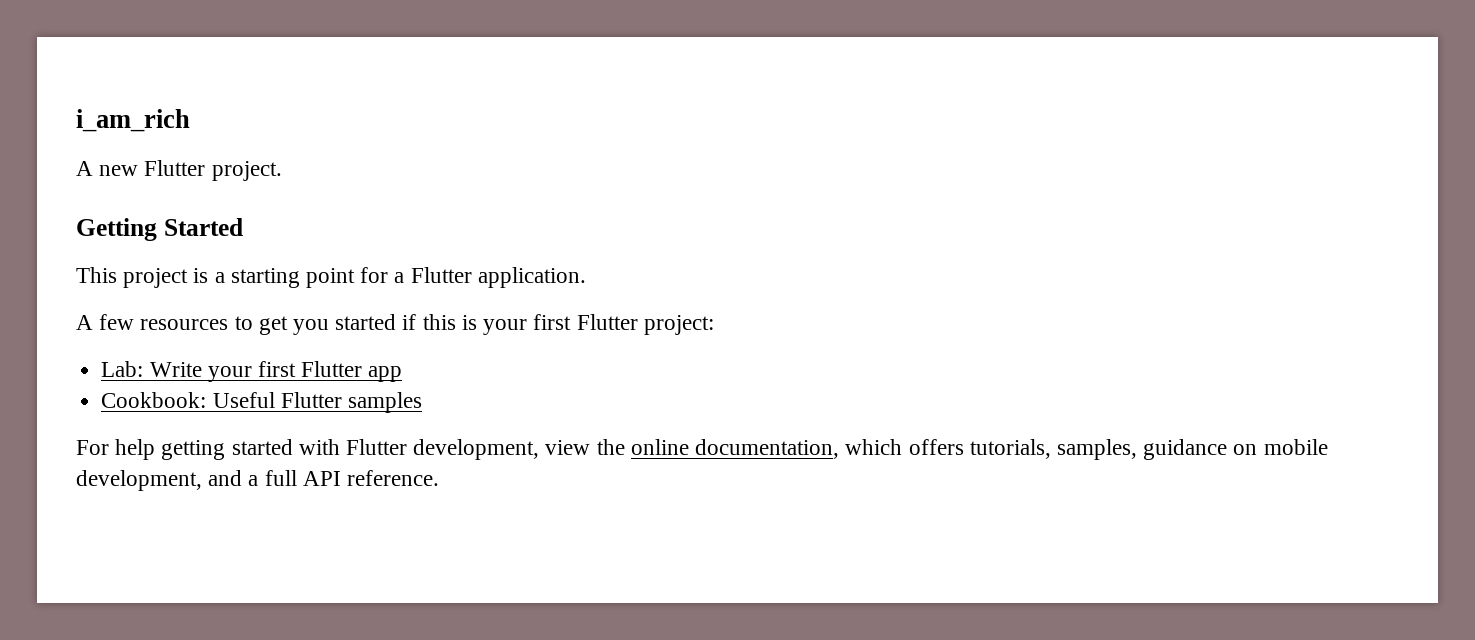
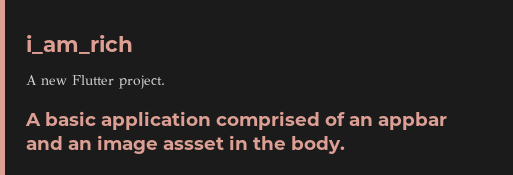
- Getting Started
- This project is a starting point for a Flutter application.
- A few resources to get you started if this is your first Flutter project:
- Lab: Write your first Flutter app
- Cookbook: Useful Flutter samples
- For help getting started with Flutter development, view the online documentation, which offers tutorials, samples, guidance on mobile development, and a full API reference.
+ A basic application comprised of an appbar and an image assset in the body.

